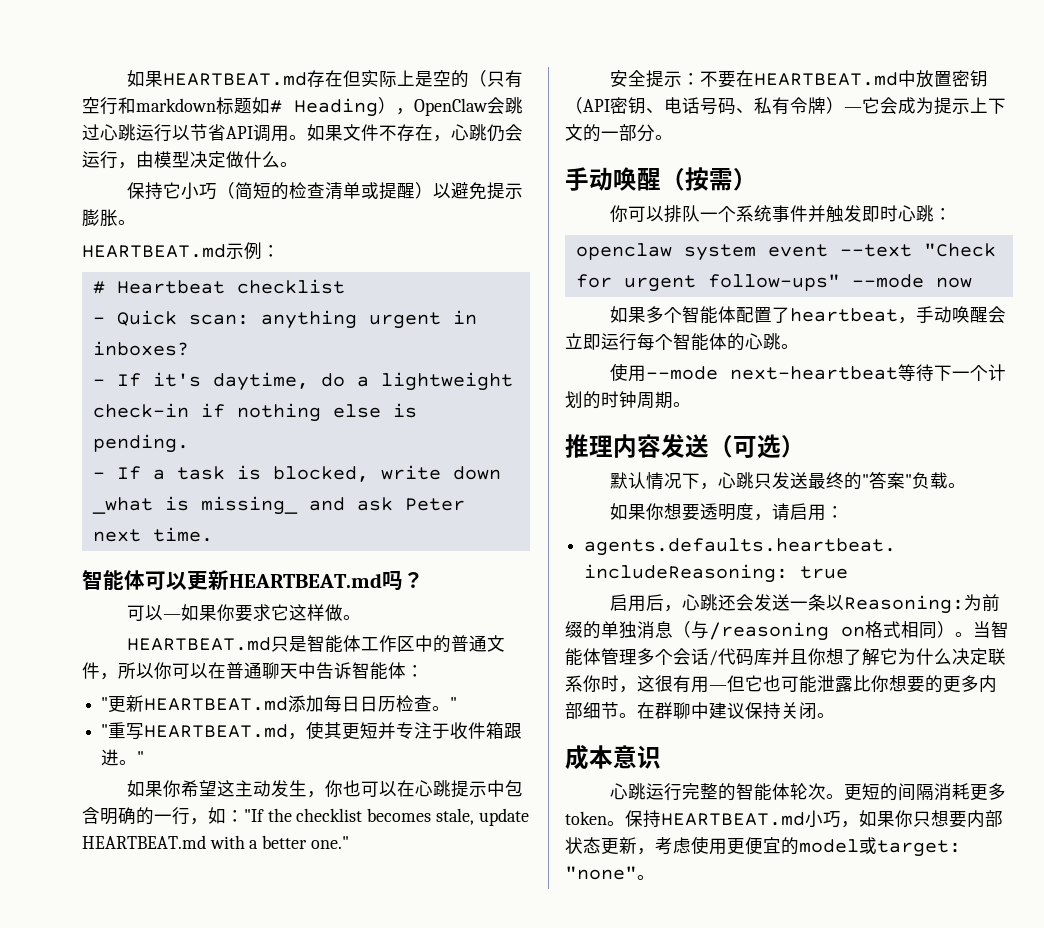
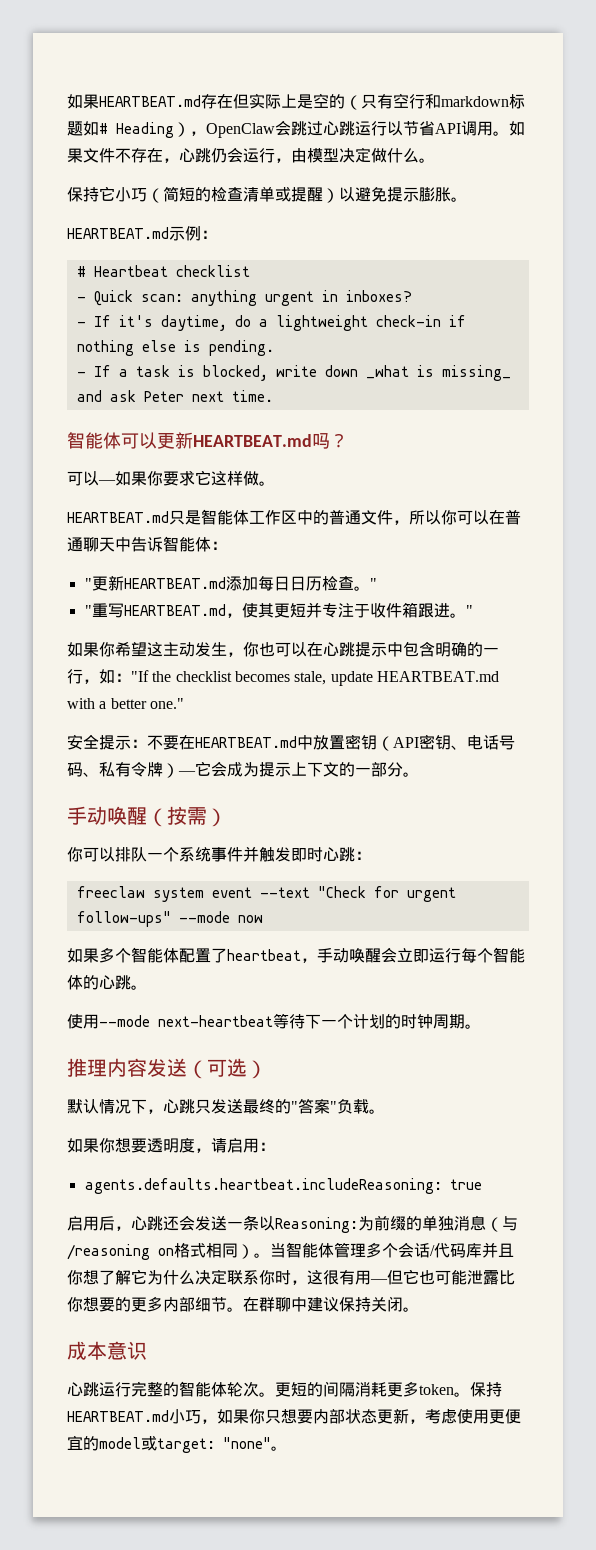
- openclaw system event --text "Check for urgent follow-ups" --mode now
+ freeclaw system event --text "Check for urgent follow-ups" --mode now

